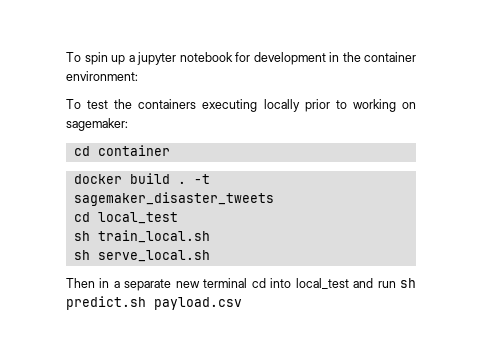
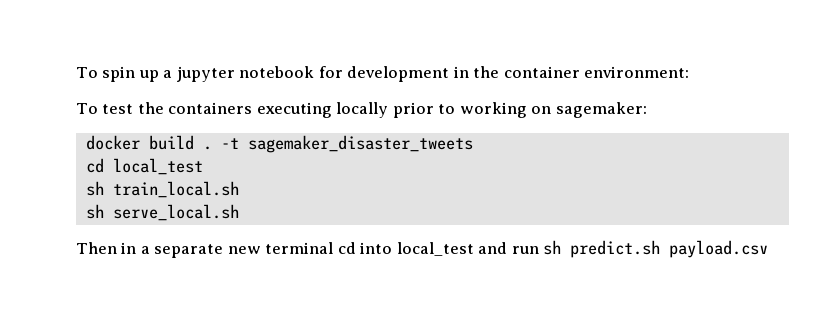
- cd container

